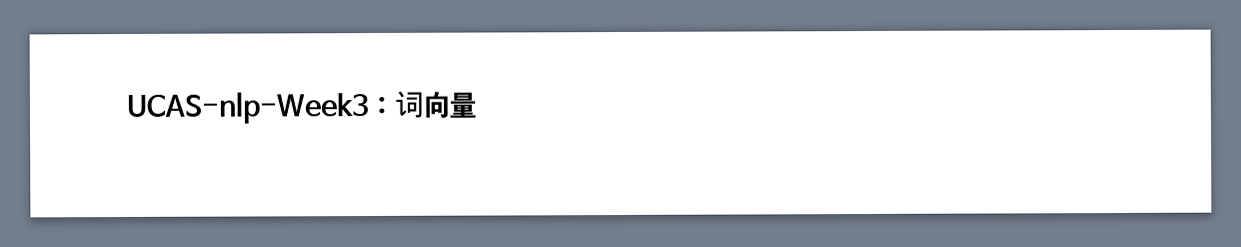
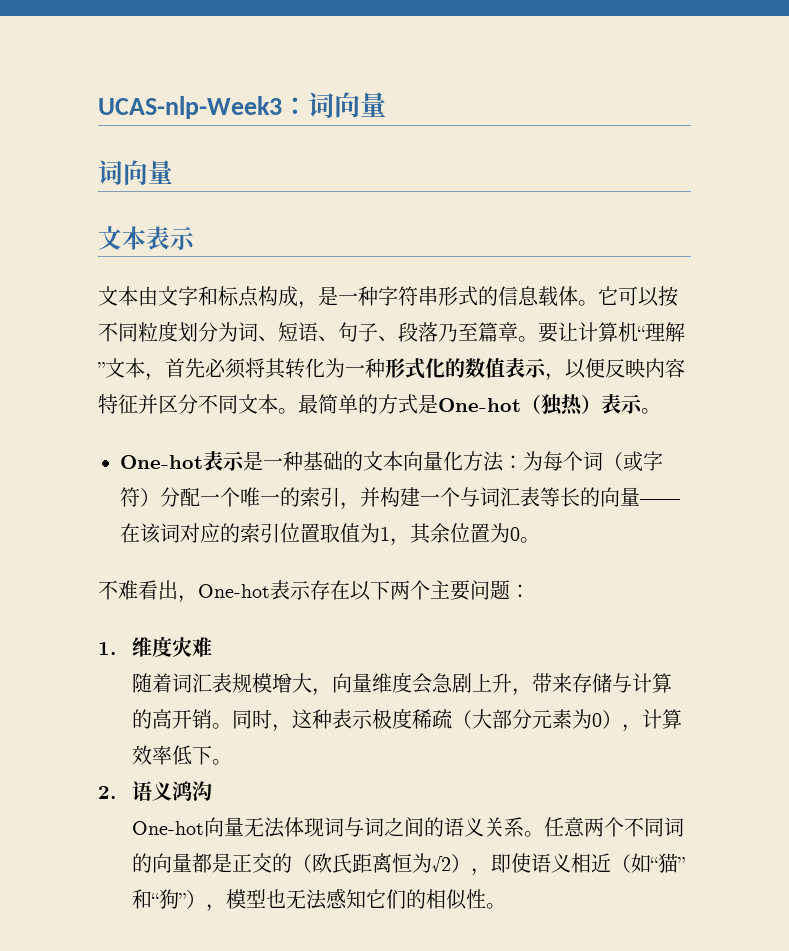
  UCAS-nlp-Week3：词向量
+ 词向量
+ 文本表示
+ 文本由文字和标点构成，是一种字符串形式的信息载体。它可以按不同粒度划分为词、短语、句子、段落乃至篇章。要让计算机“理解”文本，首先必须将其转化为一种形式化的数值表示，以便反映内容特征并区分不同文本。最简单的方式是One-hot（独热）表示。
+ One-hot表示是一种基础的文本向量化方法：为每个词（或字符）分配一个唯一的索引，并构建一个与词汇表等长的向量——在该词对应的索引位置取值为1，其余位置为0。
+ 不难看出，One-hot表示存在以下两个主要问题：
+ 1.维度灾难
+ 随着词汇表规模增大，向量维度会急剧上升，带来存储与计算的高开销。同时，这种表示极度稀疏（大部分元素为0），计算效率低下。
+ 2.语义鸿沟
+ One-hot向量无法体现词与词之间的语义关系。任意两个不同词的向量都是正交的（欧氏距离恒为√2），即使语义相近（如“猫”和“狗”），模型也无法感知它们的相似性。

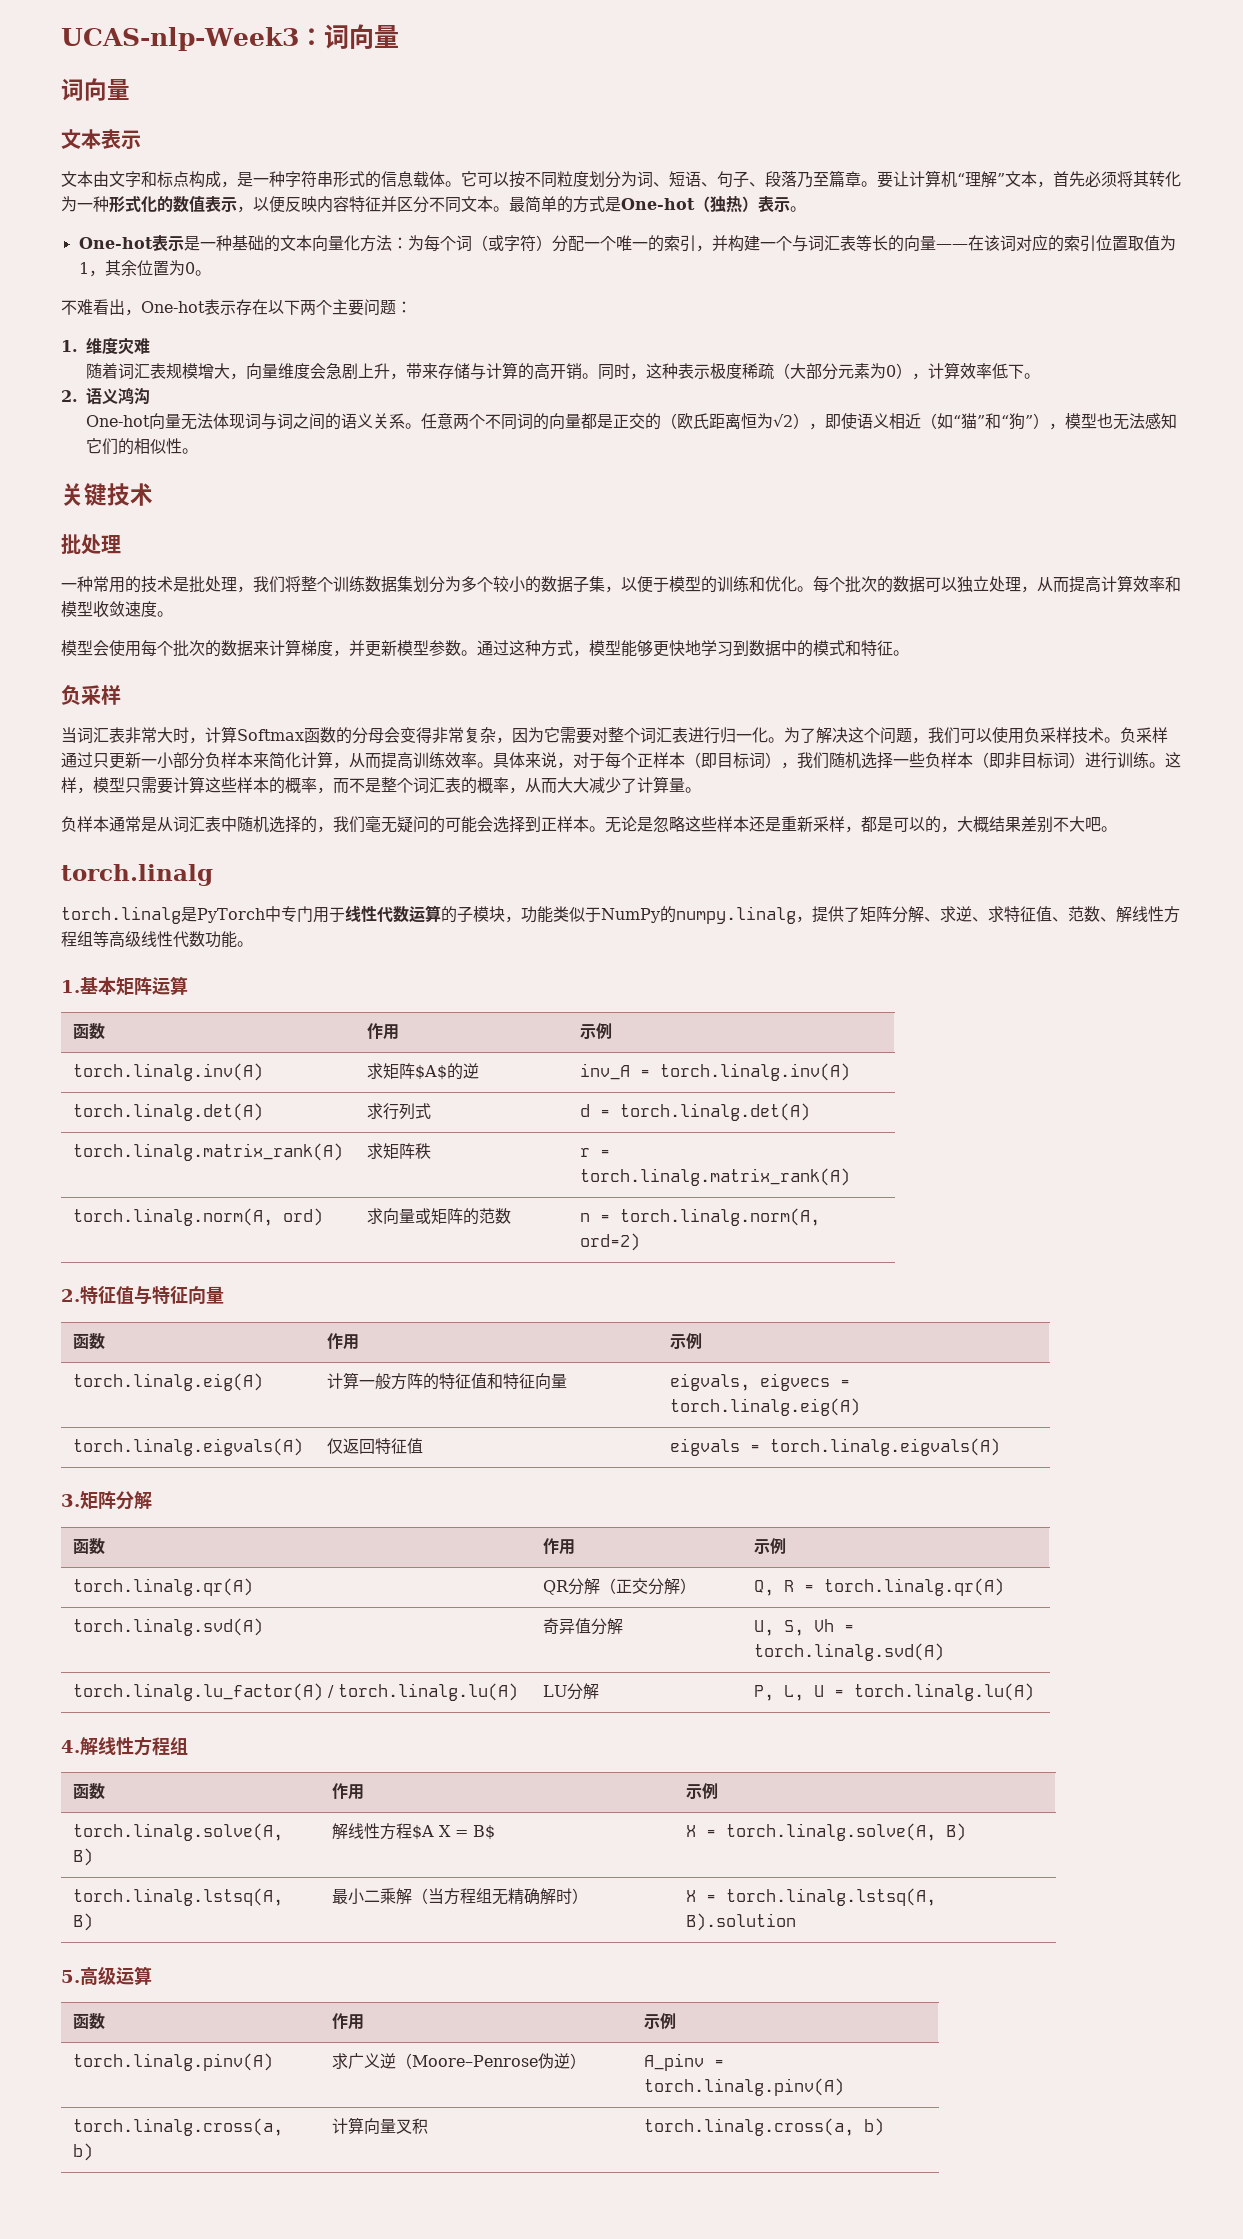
+ 关键技术
+ 批处理
+ 一种常用的技术是批处理，我们将整个训练数据集划分为多个较小的数据子集，以便于模型的训练和优化。每个批次的数据可以独立处理，从而提高计算效率和模型收敛速度。
+ 模型会使用每个批次的数据来计算梯度，并更新模型参数。通过这种方式，模型能够更快地学习到数据中的模式和特征。
+ 负采样
+ 当词汇表非常大时，计算Softmax函数的分母会变得非常复杂，因为它需要对整个词汇表进行归一化。为了解决这个问题，我们可以使用负采样技术。负采样通过只更新一小部分负样本来简化计算，从而提高训练效率。具体来说，对于每个正样本（即目标词），我们随机选择一些负样本（即非目标词）进行训练。这样，模型只需要计算这些样本的概率，而不是整个词汇表的概率，从而大大减少了计算量。
+ 负样本通常是从词汇表中随机选择的，我们毫无疑问的可能会选择到正样本。无论是忽略这些样本还是重新采样，都是可以的，大概结果差别不大吧。
+ torch.linalg
+ torch.linalg是PyTorch中专门用于线性代数运算的子模块，功能类似于NumPy的numpy.linalg，提供了矩阵分解、求逆、求特征值、范数、解线性方程组等高级线性代数功能。
+ 1.基本矩阵运算
+ 函数 | 作用 | 示例
+ torch.linalg.inv(A) | 求矩阵$A$的逆 | inv_A = torch.linalg.inv(A)
+ torch.linalg.det(A) | 求行列式 | d = torch.linalg.det(A)
+ torch.linalg.matrix_rank(A) | 求矩阵秩 | r = torch.linalg.matrix_rank(A)
+ torch.linalg.norm(A, ord) | 求向量或矩阵的范数 | n = torch.linalg.norm(A, ord=2)
+ 2.特征值与特征向量
+ 函数 | 作用 | 示例
+ torch.linalg.eig(A) | 计算一般方阵的特征值和特征向量 | eigvals, eigvecs = torch.linalg.eig(A)
+ torch.linalg.eigvals(A) | 仅返回特征值 | eigvals = torch.linalg.eigvals(A)
+ 3.矩阵分解
+ 函数 | 作用 | 示例
+ torch.linalg.qr(A) | QR分解（正交分解） | Q, R = torch.linalg.qr(A)
+ torch.linalg.svd(A) | 奇异值分解 | U, S, Vh = torch.linalg.svd(A)
+ torch.linalg.lu_factor(A) / torch.linalg.lu(A) | LU分解 | P, L, U = torch.linalg.lu(A)
+ 4.解线性方程组
+ 函数 | 作用 | 示例
+ torch.linalg.solve(A, B) | 解线性方程$A X = B$ | X = torch.linalg.solve(A, B)
+ torch.linalg.lstsq(A, B) | 最小二乘解（当方程组无精确解时） | X = torch.linalg.lstsq(A, B).solution
+ 5.高级运算
+ 函数 | 作用 | 示例
+ torch.linalg.pinv(A) | 求广义逆（Moore–Penrose伪逆） | A_pinv = torch.linalg.pinv(A)
+ torch.linalg.cross(a, b) | 计算向量叉积 | torch.linalg.cross(a, b)

